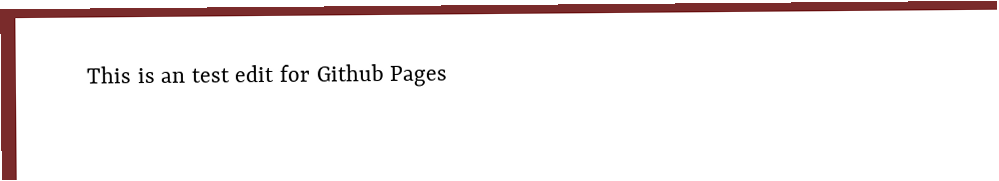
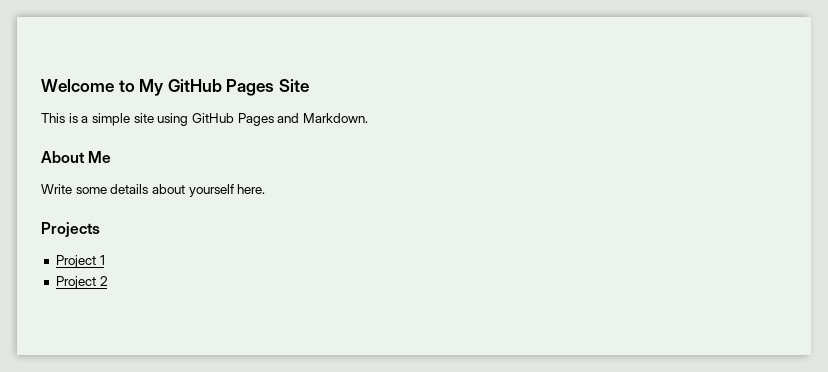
- This is an test edit for Github Pages
+ Welcome to My GitHub Pages Site
+ This is a simple site using GitHub Pages and Markdown.
+ About Me
+ Write some details about yourself here.
+ Projects
+ Project 1
+ Project 2

